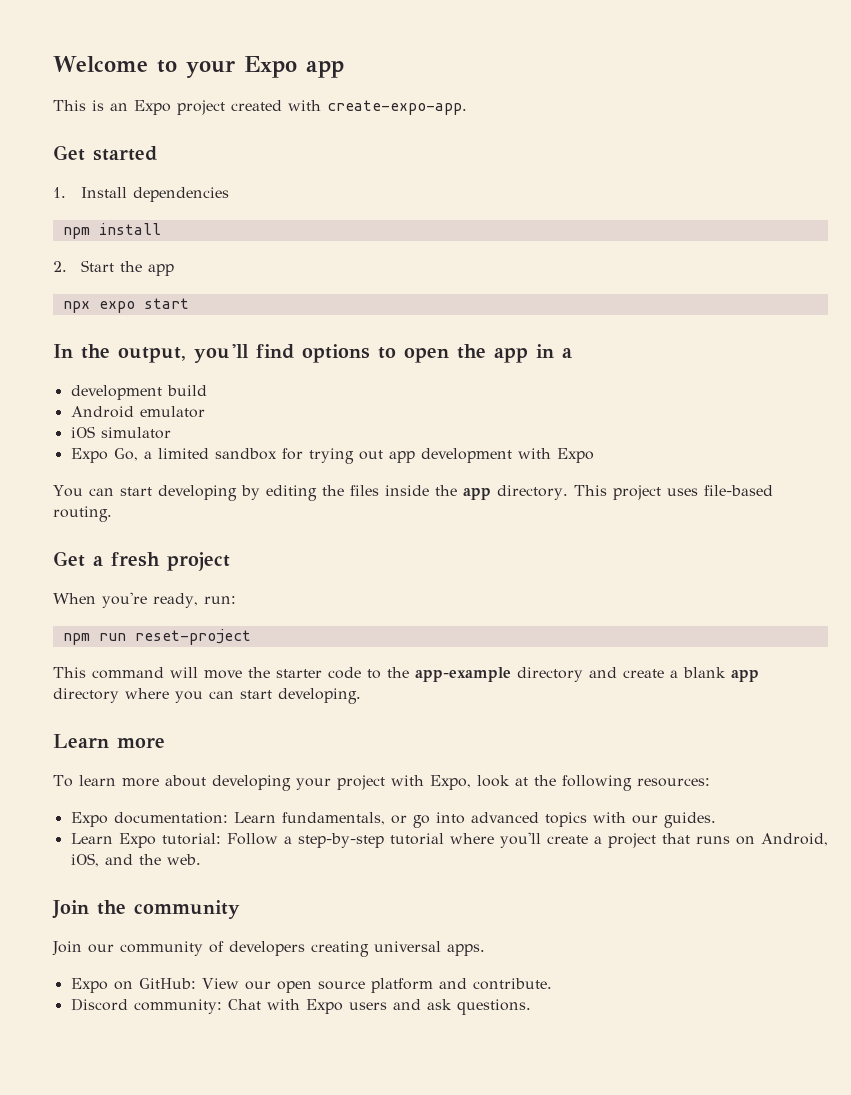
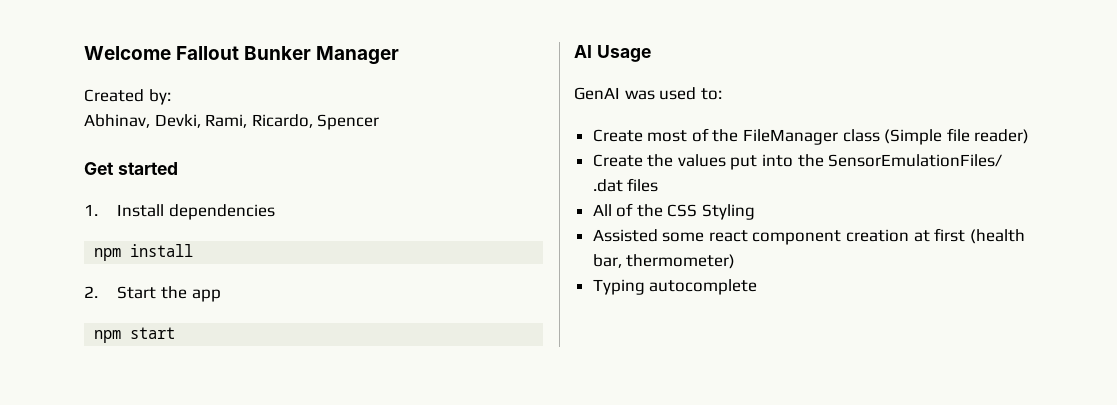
- Welcome to your Expo app
- This is an Expo project created with create-expo-app.
+ Welcome Fallout Bunker Manager
+ Created by:
+ Abhinav, Devki, Rami, Ricardo, Spencer
- npx expo start
+ npm start
- In the output, you'll find options to open the app in a
- development build
- Android emulator
- iOS simulator
- Expo Go, a limited sandbox for trying out app development with Expo
- You can start developing by editing the files inside the app directory. This project uses file-based routing.
- Get a fresh project
- When you're ready, run:
- npm run reset-project
- This command will move the starter code to the app-example directory and create a blank app directory where you can start developing.
- Learn more
- To learn more about developing your project with Expo, look at the following resources:
- Expo documentation: Learn fundamentals, or go into advanced topics with our guides.
- Learn Expo tutorial: Follow a step-by-step tutorial where you'll create a project that runs on Android, iOS, and the web.
- Join the community
- Join our community of developers creating universal apps.
- Expo on GitHub: View our open source platform and contribute.
- Discord community: Chat with Expo users and ask questions.
+ AI Usage
+ GenAI was used to:
+ Create most of the FileManager class (Simple file reader)
+ Create the values put into the SensorEmulationFiles/ .dat files
+ All of the CSS Styling
+ Assisted some react component creation at first (health bar, thermometer)
+ Typing autocomplete

